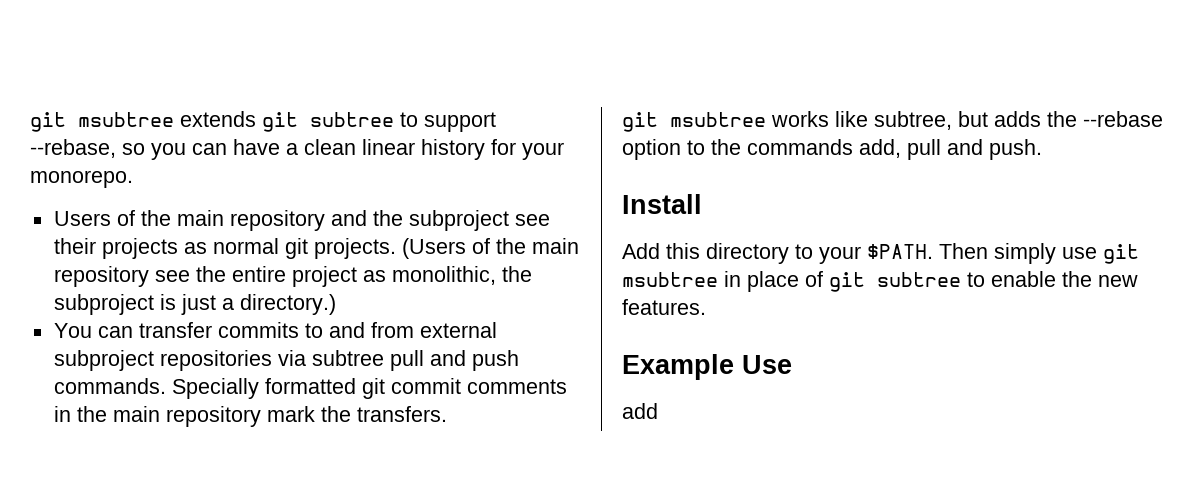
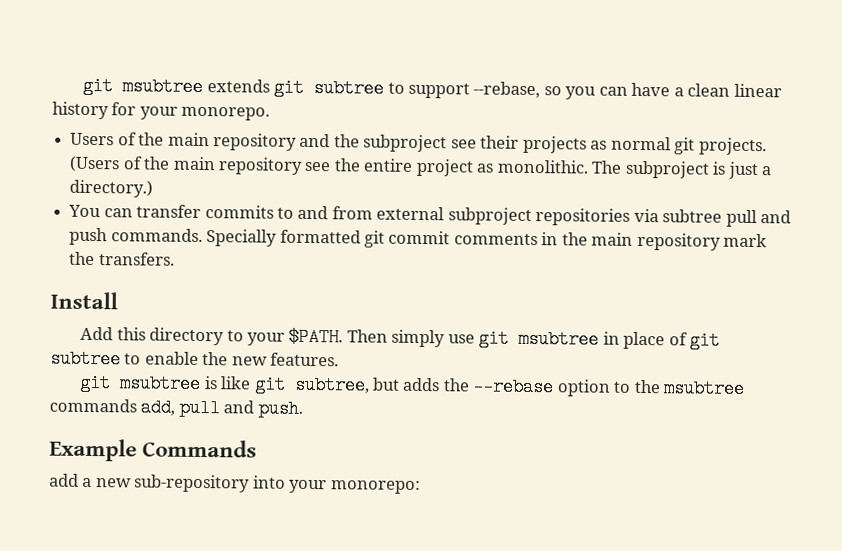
- (Users of the main repository see the entire project as monolithic, the subproject is just a directory.)
+ (Users of the main repository see the entire project as monolithic. The subproject is just a directory.)
- git msubtree works like subtree, but adds the --rebase option to the commands add, pull and push.
+ git msubtree is like git subtree, but adds the --rebase option to the msubtree commands add, pull and push.
- Example Use
+ Example Commands
- add
+ add a new sub-repository into your monorepo:

